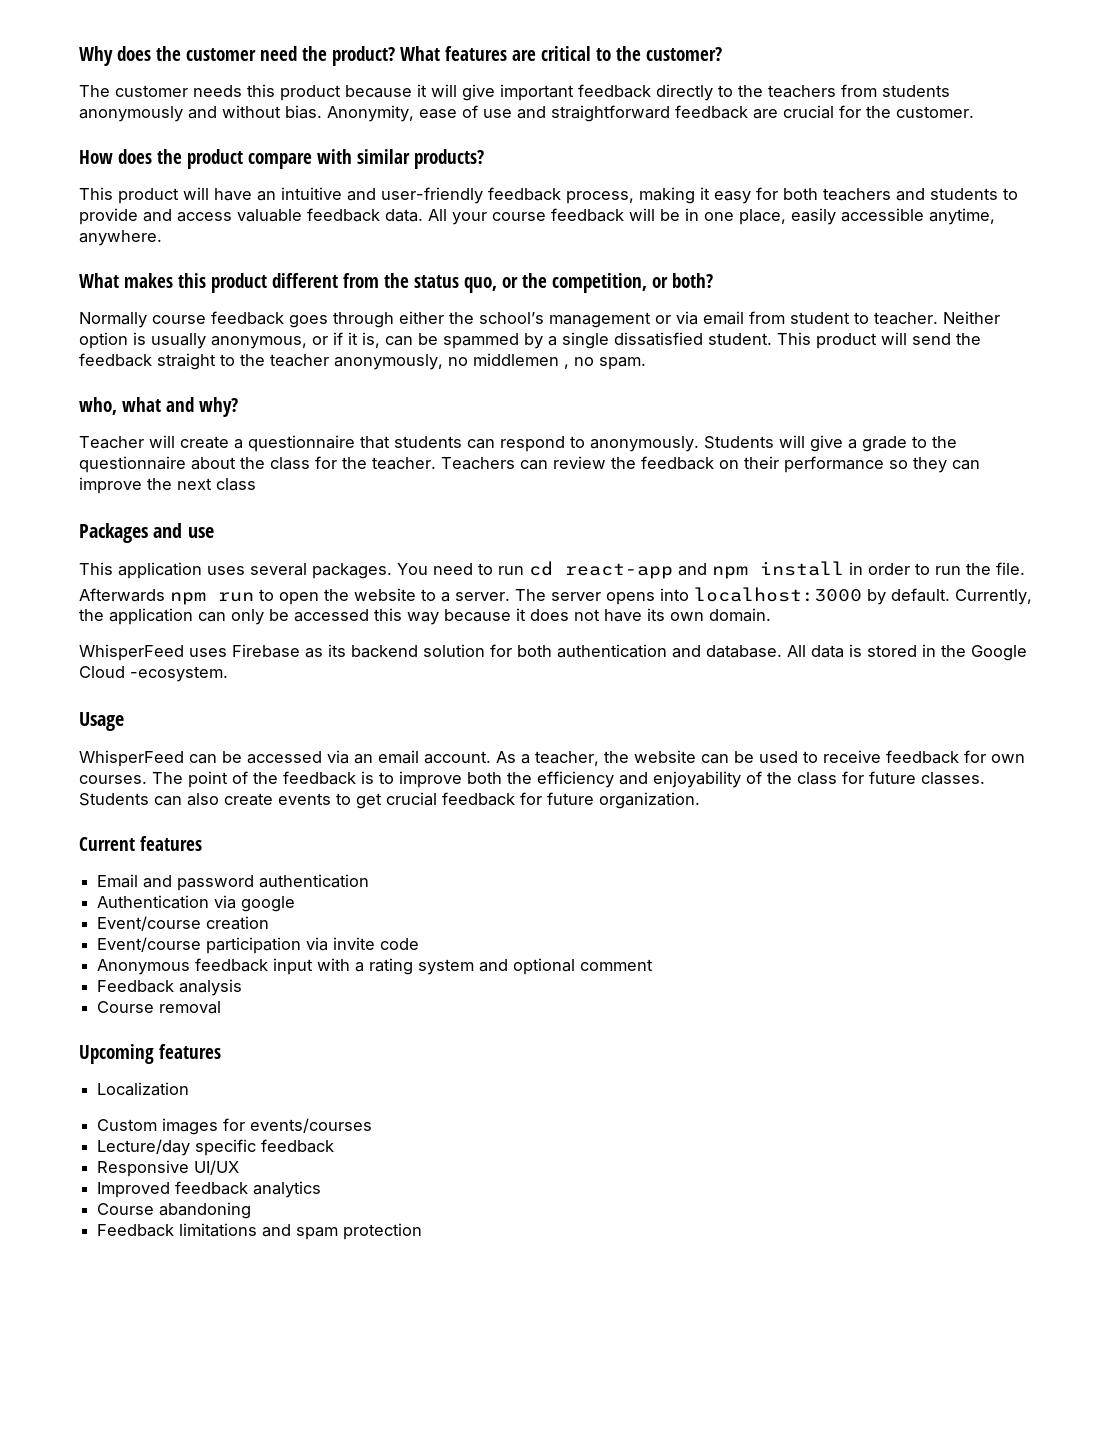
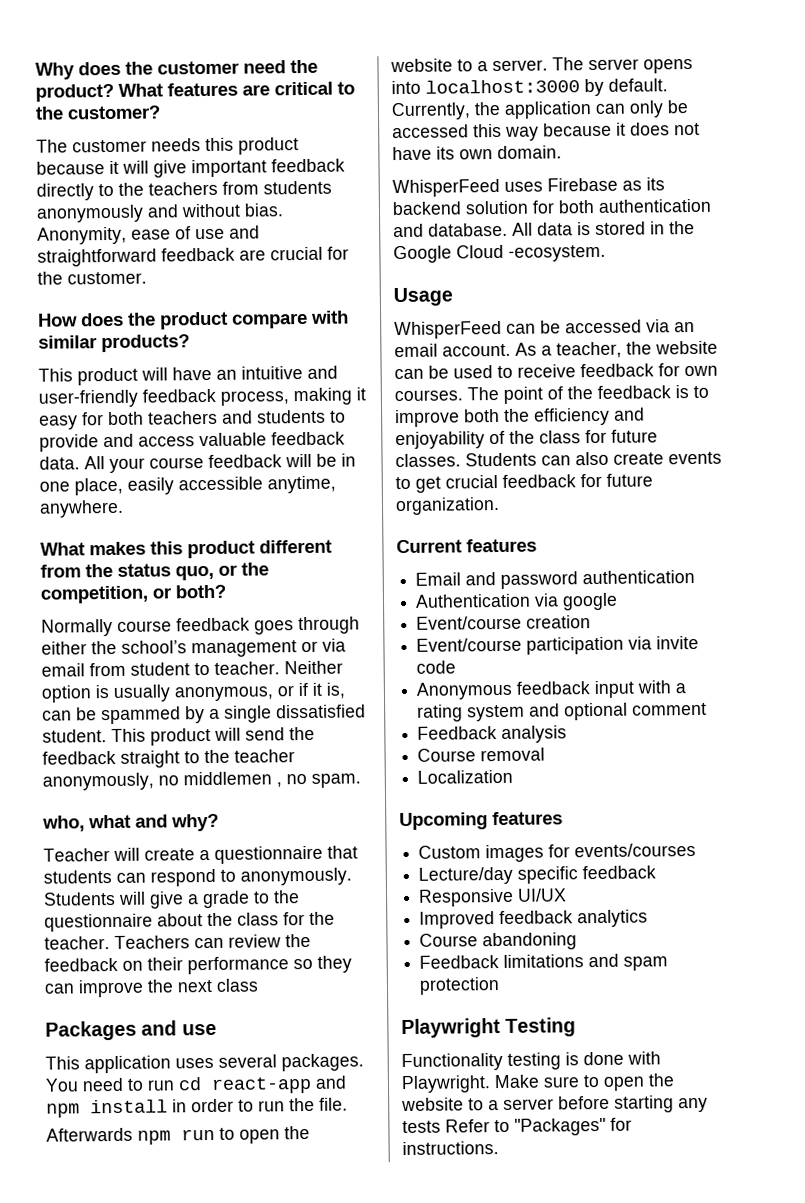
+ Localization
- Localization
+ Playwright Testing
+ Functionality testing is done with Playwright. Make sure to open the website to a server before starting any tests Refer to "Packages" for instructions.

